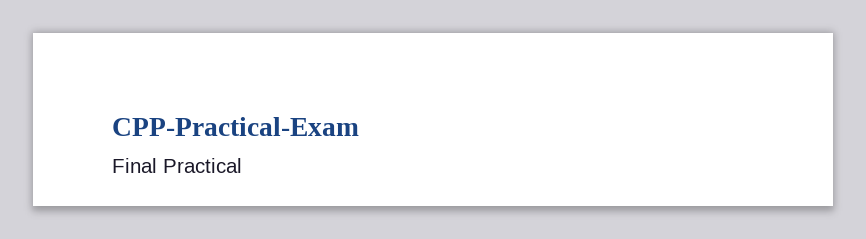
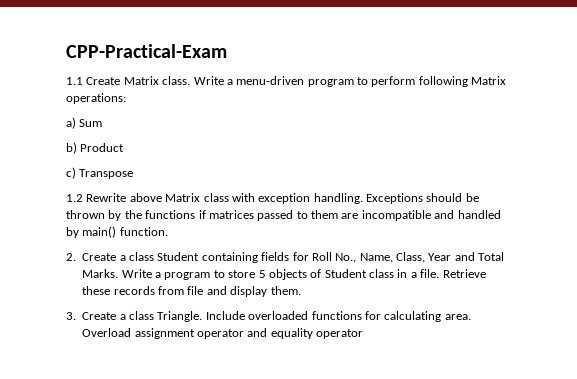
- Final Practical
+ 1.1 Create Matrix class. Write a menu-driven program to perform following Matrix operations:
+ a) Sum
+ b) Product
+ c) Transpose
+ 1.2 Rewrite above Matrix class with exception handling. Exceptions should be thrown by the functions if matrices passed to them are incompatible and handled by main() function.
+ 2. Create a class Student containing fields for Roll No., Name, Class, Year and Total Marks. Write a program to store 5 objects of Student class in a file. Retrieve these records from file and display them.
+ 3. Create a class Triangle. Include overloaded functions for calculating area. Overload assignment operator and equality operator

